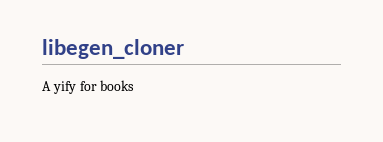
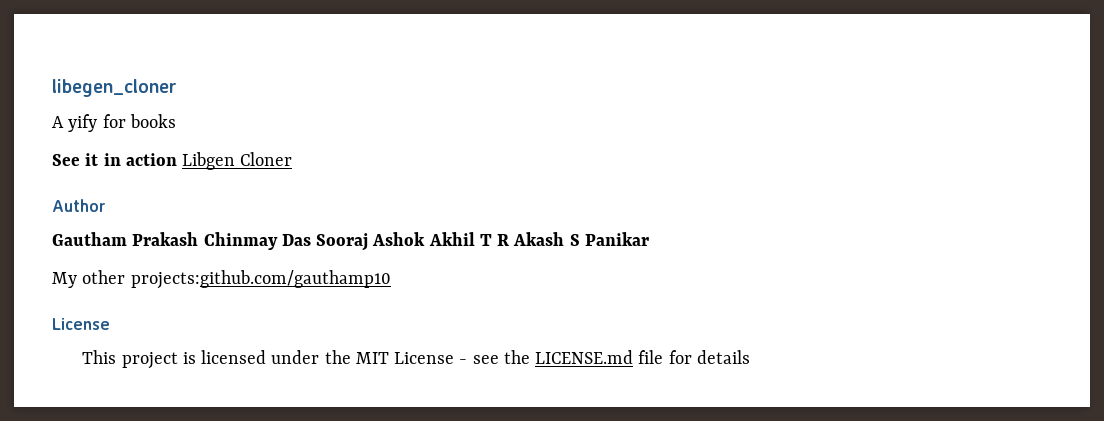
+ See it in action Libgen Cloner
+ Author
+ Gautham Prakash Chinmay Das Sooraj Ashok Akhil T R Akash S Panikar
+ My other projects:github.com/gauthamp10
+ License
+ This project is licensed under the MIT License - see the LICENSE.md file for details

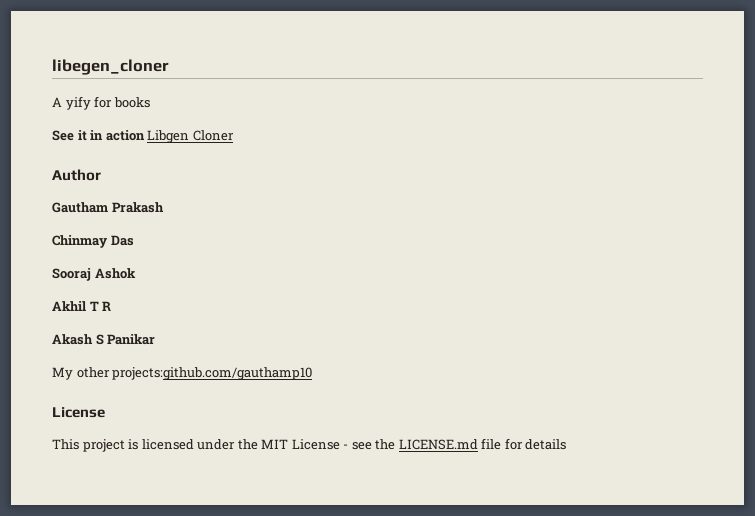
- Gautham Prakash Chinmay Das Sooraj Ashok Akhil T R Akash S Panikar
+ Gautham Prakash
+ Chinmay Das
+ Sooraj Ashok
+ Akhil T R
+ Akash S Panikar

